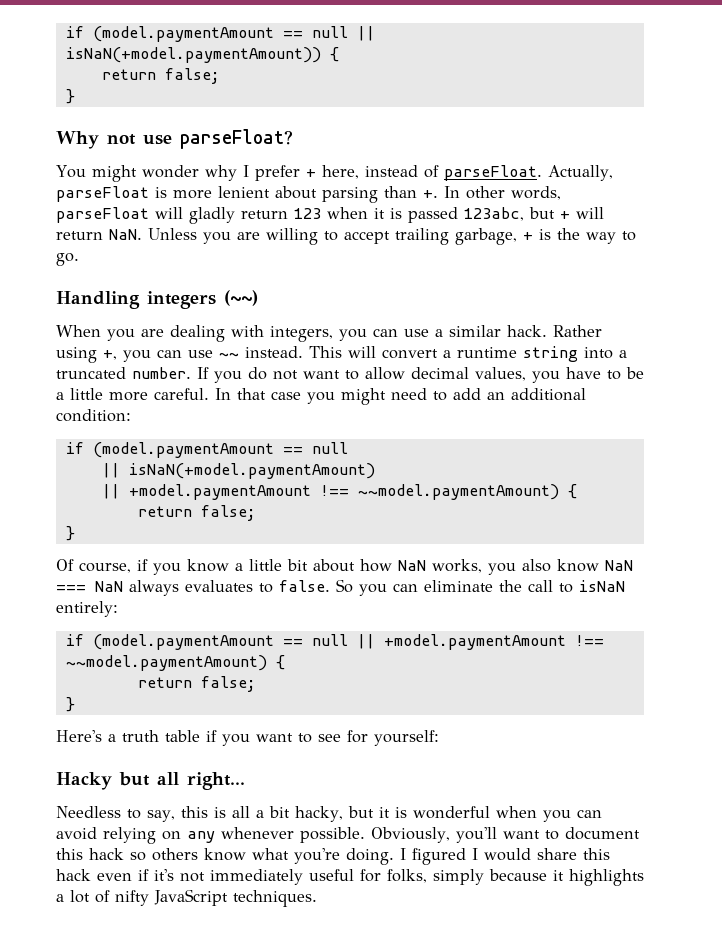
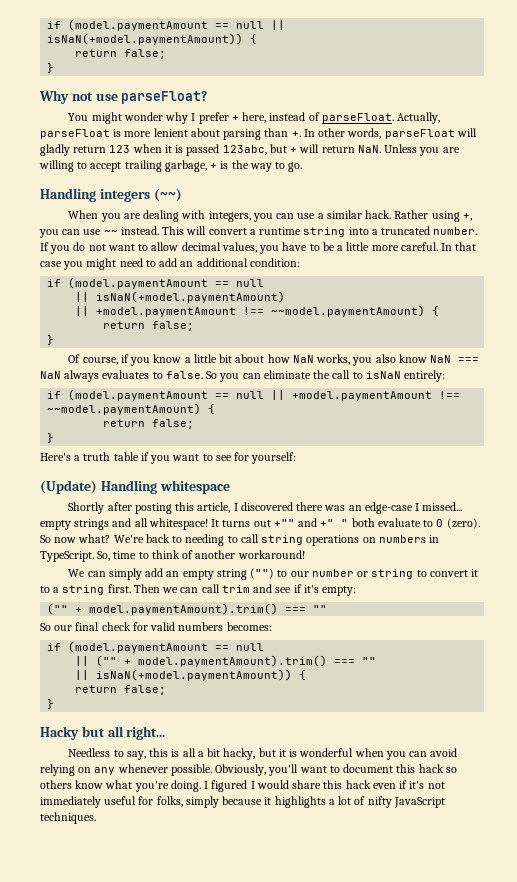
+ (Update) Handling whitespace
+ Shortly after posting this article, I discovered there was an edge-case I missed... empty strings and all whitespace! It turns out +"" and +" " both evaluate to 0 (zero). So now what? We're back to needing to call string operations on numbers in TypeScript. So, time to think of another workaround!
+ We can simply add an empty string ("") to our number or string to convert it to a string first. Then we can call trim and see if it's empty:
+ ("" + model.paymentAmount).trim() === ""
+ So our final check for valid numbers becomes:
+ if (model.paymentAmount == null
+ || ("" + model.paymentAmount).trim() === ""
+ || isNaN(+model.paymentAmount)) {
+ return false;
+ }

